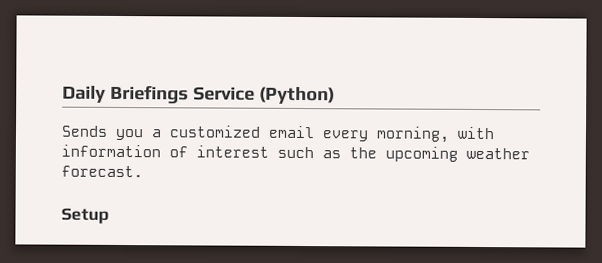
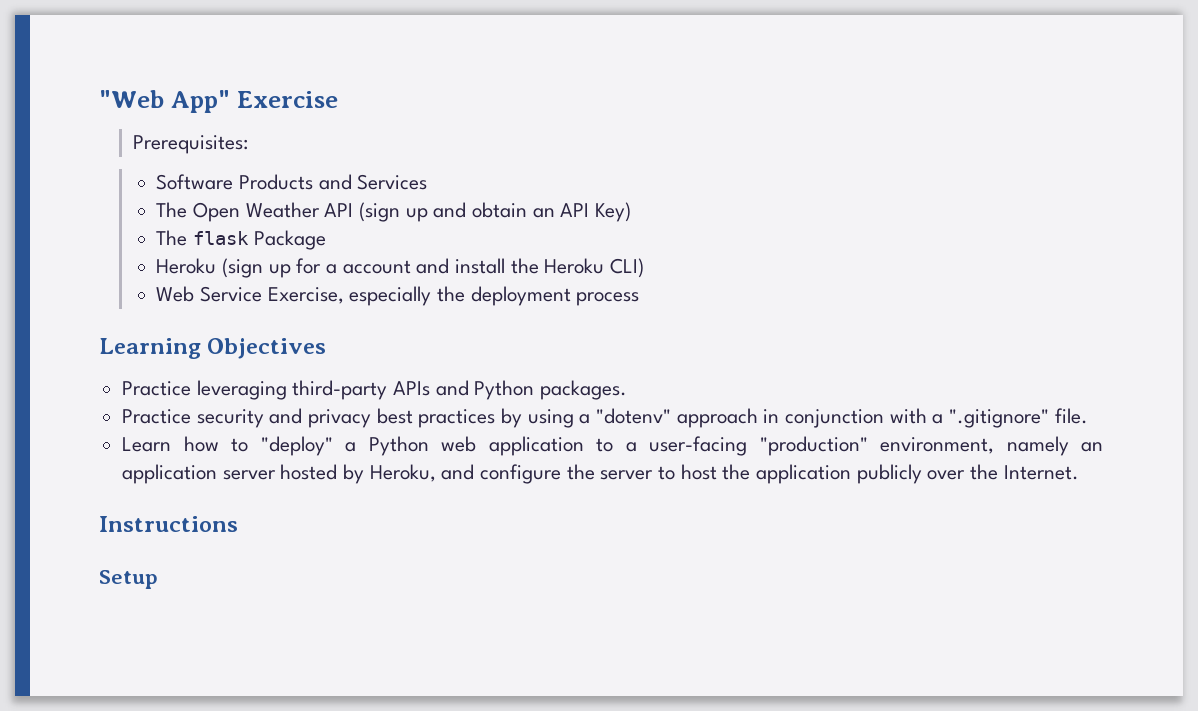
- Daily Briefings Service (Python)
- Sends you a customized email every morning, with information of interest such as the upcoming weather forecast.
+ "Web App" Exercise
+ Prerequisites:
+ Software Products and Services
+ The Open Weather API (sign up and obtain an API Key)
+ The flask Package
+ Heroku (sign up for a account and install the Heroku CLI)
+ Web Service Exercise, especially the deployment process
+ Learning Objectives
+ Practice leveraging third-party APIs and Python packages.
+ Practice security and privacy best practices by using a "dotenv" approach in conjunction with a ".gitignore" file.
+ Learn how to "deploy" a Python web application to a user-facing "production" environment, namely an application server hosted by Heroku, and configure the server to host the application publicly over the Internet.
+ Instructions

